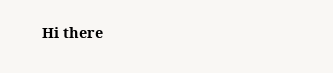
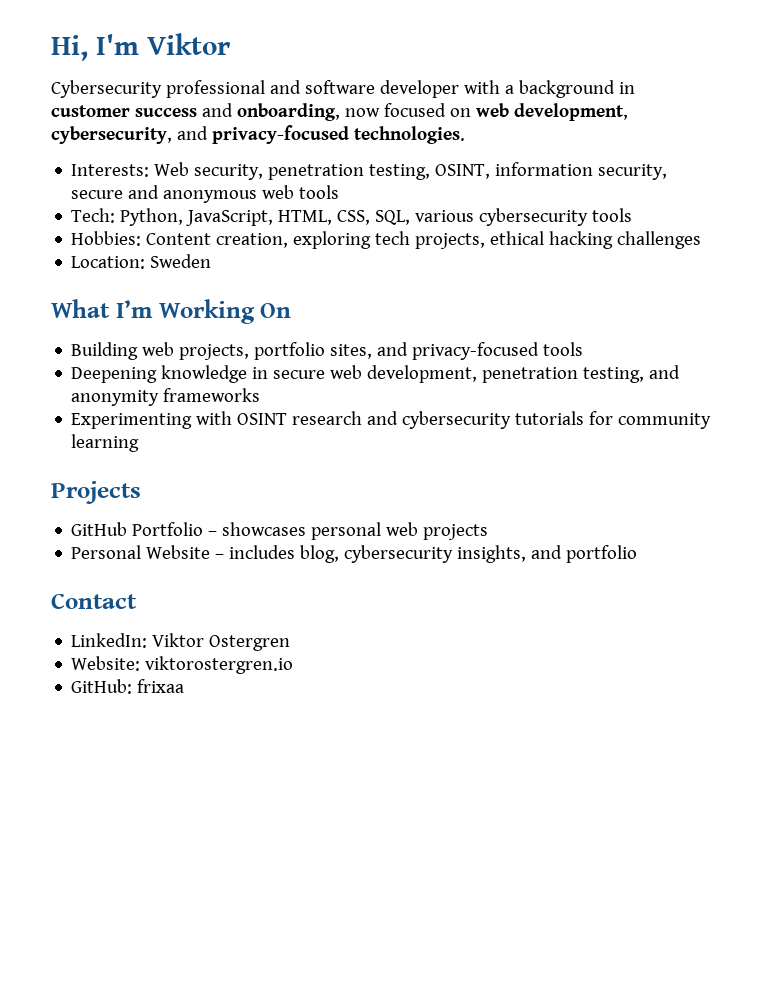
- Hi there
+ Hi, I'm Viktor
+ Cybersecurity professional and software developer with a background in customer success and onboarding, now focused on web development, cybersecurity, and privacy-focused technologies.
+ Interests: Web security, penetration testing, OSINT, information security, secure and anonymous web tools
+ Tech: Python, JavaScript, HTML, CSS, SQL, various cybersecurity tools
+ Hobbies: Content creation, exploring tech projects, ethical hacking challenges
+ Location: Sweden
+ What I’m Working On
+ Building web projects, portfolio sites, and privacy-focused tools
+ Deepening knowledge in secure web development, penetration testing, and anonymity frameworks
+ Experimenting with OSINT research and cybersecurity tutorials for community learning
+ Projects
+ GitHub Portfolio – showcases personal web projects
+ Personal Website – includes blog, cybersecurity insights, and portfolio
+ Contact
+ LinkedIn: Viktor Ostergren
+ Website: viktorostergren.io
+ GitHub: frixaa

